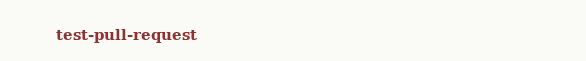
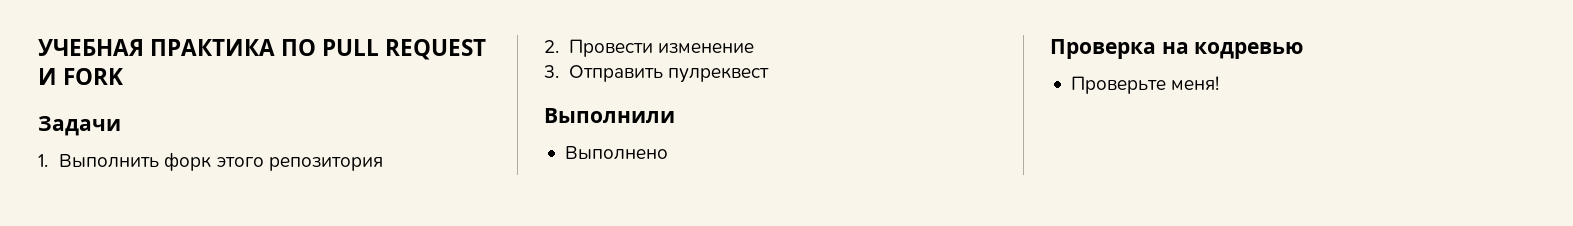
- test-pull-request
+ УЧЕБНАЯ ПРАКТИКА ПО PULL REQUEST И FORK
+ Задачи
+ 1. Выполнить форк этого репозитория
+ 2. Провести изменение
+ 3. Отправить пулреквест
+ Выполнили
+ Выполнено
+ Проверка на кодревью
+ Проверьте меня!

